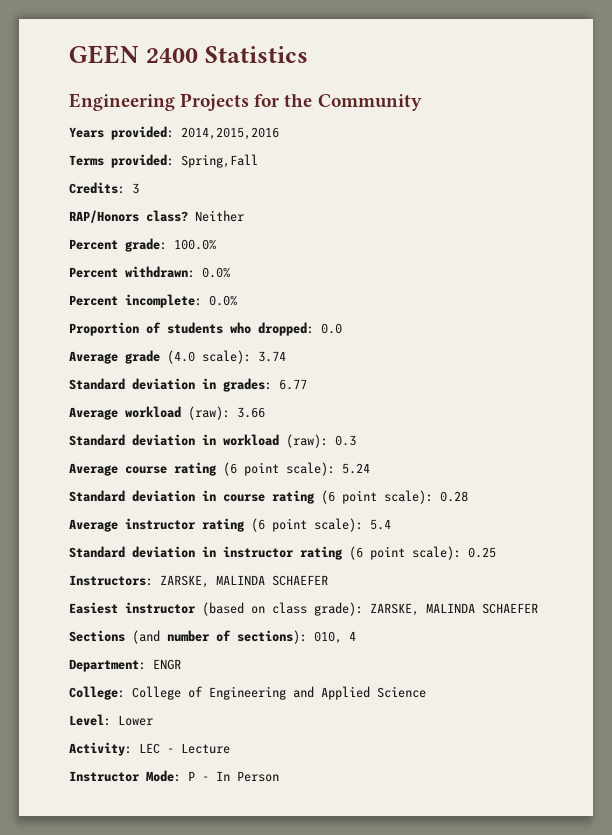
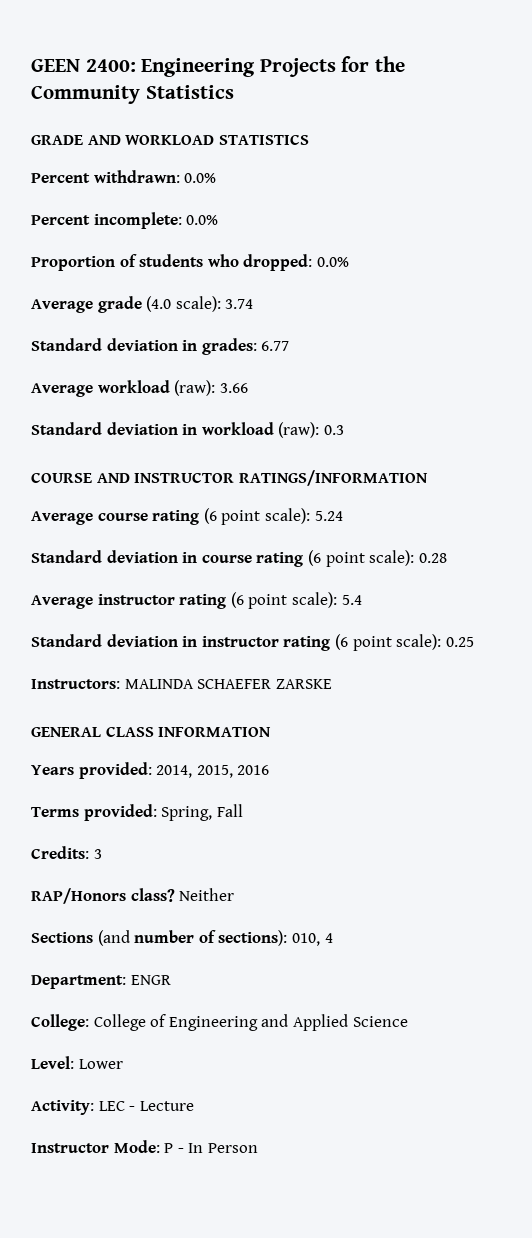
- GEEN 2400 Statistics
- Engineering Projects for the Community
- Years provided: 2014,2015,2016
- Terms provided: Spring,Fall
- Credits: 3
- RAP/Honors class? Neither
- Percent grade: 100.0%
+ GEEN 2400: Engineering Projects for the Community Statistics
+ GRADE AND WORKLOAD STATISTICS
- Proportion of students who dropped: 0.0
+ Proportion of students who dropped: 0.0%
+ COURSE AND INSTRUCTOR RATINGS/INFORMATION
- Instructors: ZARSKE, MALINDA SCHAEFER
- Easiest instructor (based on class grade): ZARSKE, MALINDA SCHAEFER
+ Instructors: MALINDA SCHAEFER ZARSKE
+ GENERAL CLASS INFORMATION
+ Years provided: 2014, 2015, 2016
+ Terms provided: Spring, Fall
+ Credits: 3
+ RAP/Honors class? Neither

